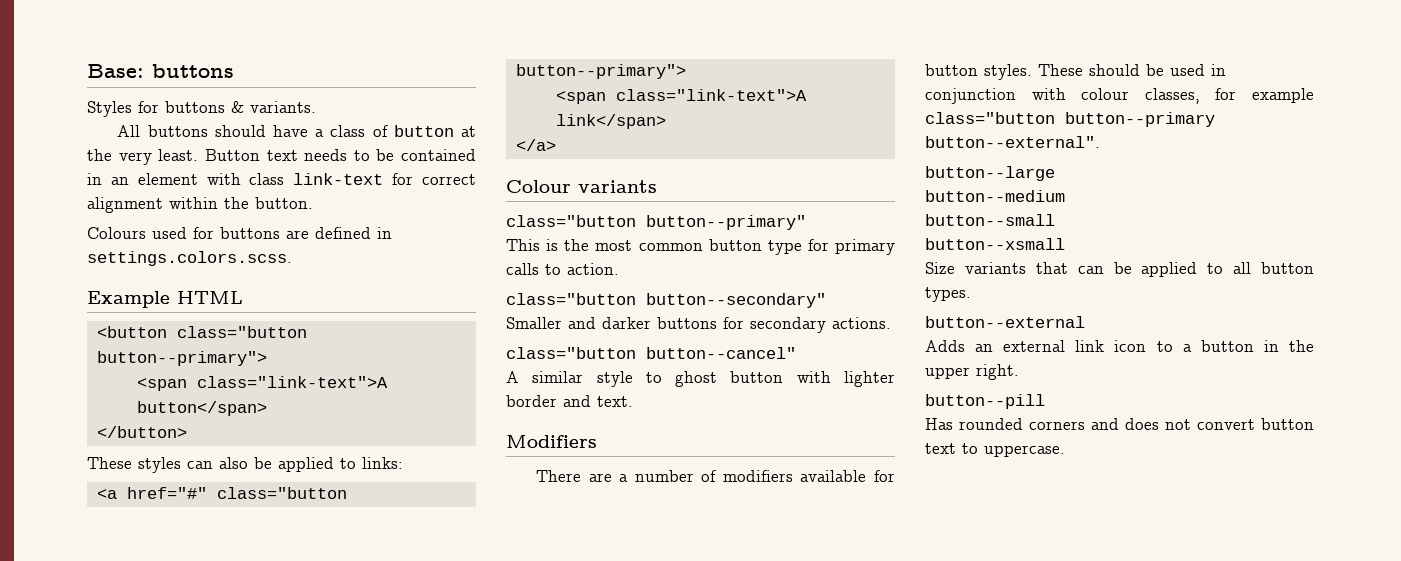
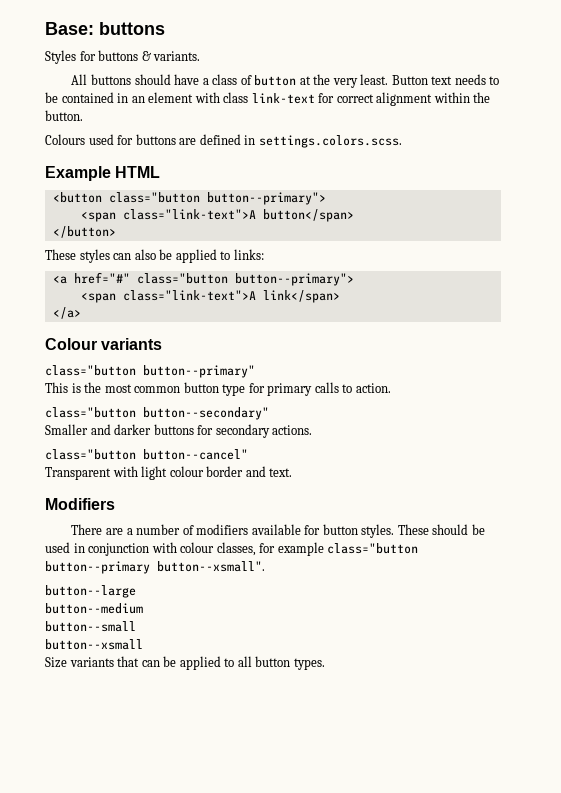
- A similar style to ghost button with lighter border and text.
+ Transparent with light colour border and text.
- These should be used in conjunction with colour classes, for example class="button button--primary button--external".
+ These should be used in conjunction with colour classes, for example class="button button--primary button--xsmall".
- button--external
- Adds an external link icon to a button in the upper right.
- button--pill
- Has rounded corners and does not convert button text to uppercase.

